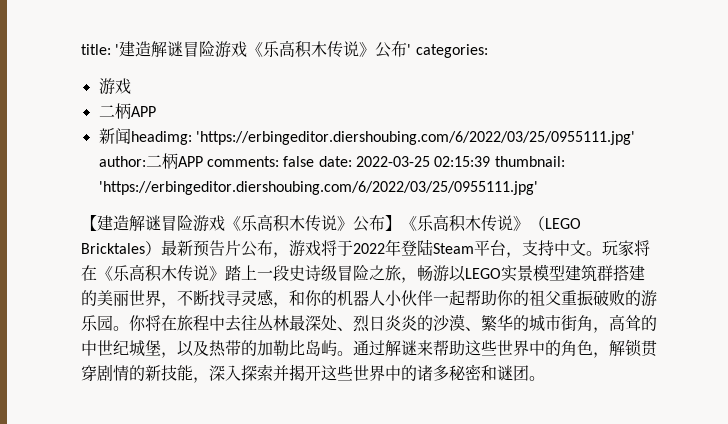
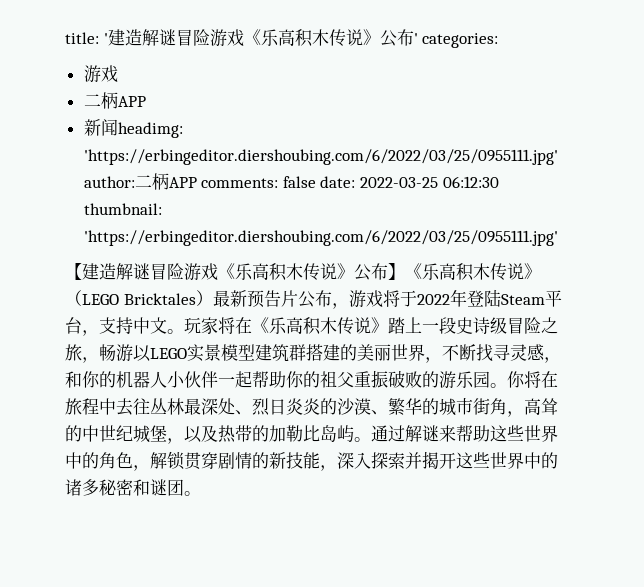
- 新闻headimg: 'https://erbingeditor.diershoubing.com/6/2022/03/25/0955111.jpg' author:二柄APP comments: false date: 2022-03-25 02:15:39 thumbnail: 'https://erbingeditor.diershoubing.com/6/2022/03/25/0955111.jpg'
+ 新闻headimg: 'https://erbingeditor.diershoubing.com/6/2022/03/25/0955111.jpg' author:二柄APP comments: false date: 2022-03-25 06:12:30 thumbnail: 'https://erbingeditor.diershoubing.com/6/2022/03/25/0955111.jpg'

